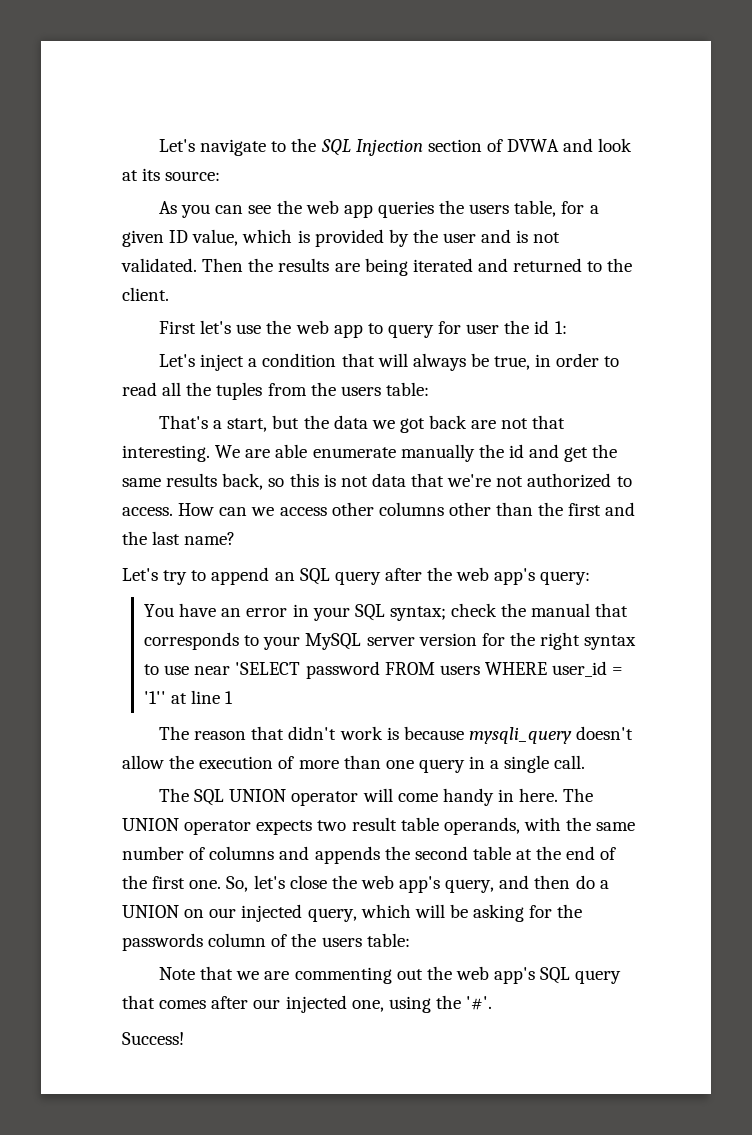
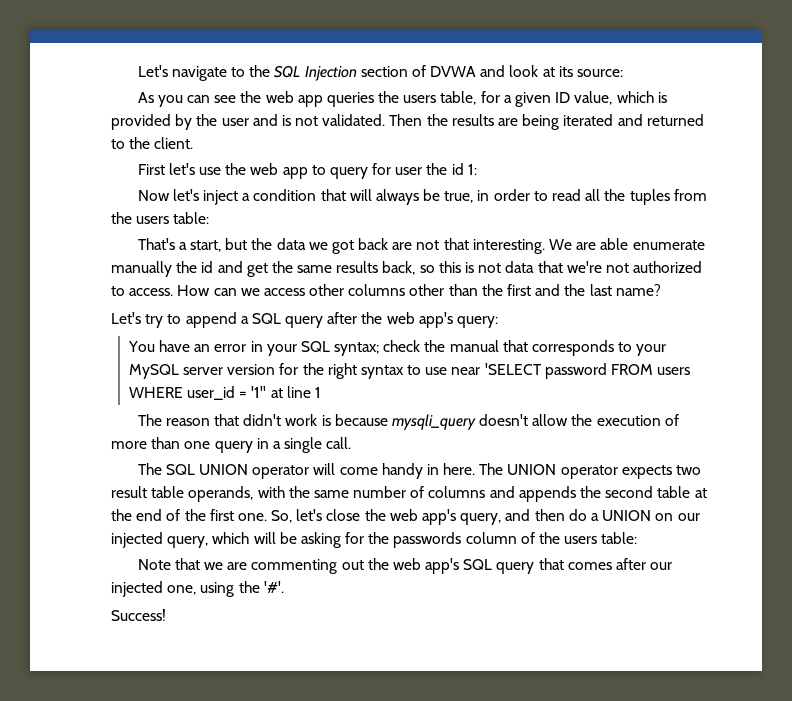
- Let's inject a condition that will always be true, in order to read all the tuples from the users table:
+ Now let's inject a condition that will always be true, in order to read all the tuples from the users table:
- Let's try to append an SQL query after the web app's query:
+ Let's try to append a SQL query after the web app's query:

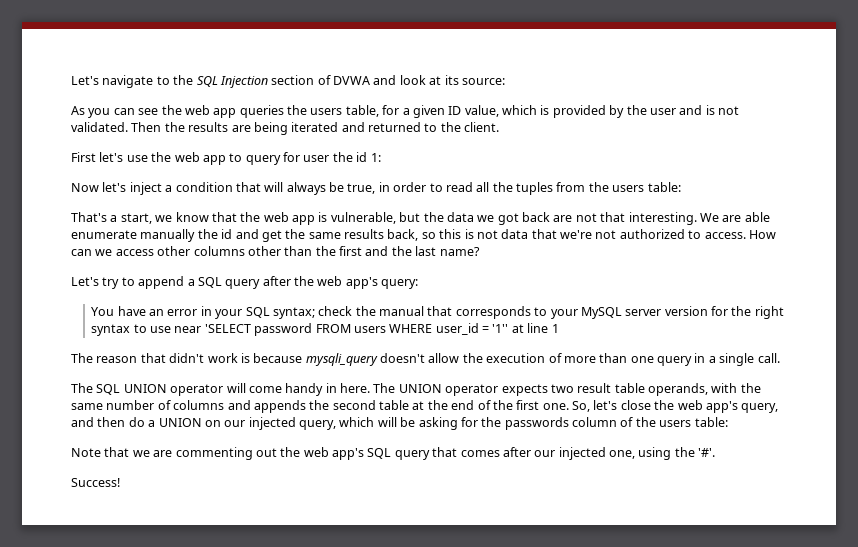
- That's a start, but the data we got back are not that interesting.
+ That's a start, we know that the web app is vulnerable, but the data we got back are not that interesting.

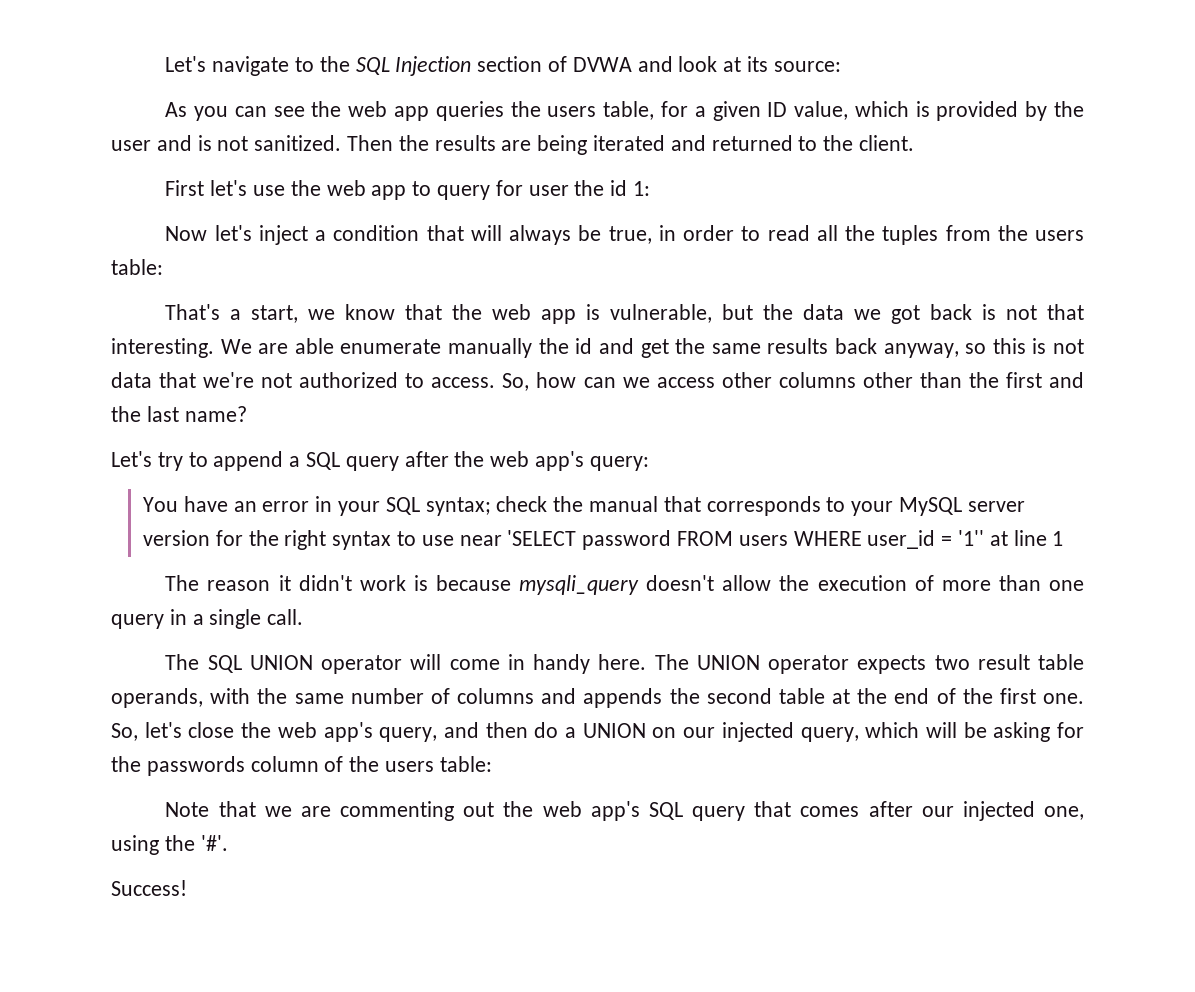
- As you can see the web app queries the users table, for a given ID value, which is provided by the user and is not validated.
+ As you can see the web app queries the users table, for a given ID value, which is provided by the user and is not sanitized.
- That's a start, we know that the web app is vulnerable, but the data we got back are not that interesting.
+ That's a start, we know that the web app is vulnerable, but the data we got back is not that interesting.
- We are able enumerate manually the id and get the same results back, so this is not data that we're not authorized to access.
+ We are able enumerate manually the id and get the same results back anyway, so this is not data that we're not authorized to access.
- How can we access other columns other than the first and the last name?
+ So, how can we access other columns other than the first and the last name?
- The reason that didn't work is because mysqli_query doesn't allow the execution of more than one query in a single call.
+ The reason it didn't work is because mysqli_query doesn't allow the execution of more than one query in a single call.
- The SQL UNION operator will come handy in here.
+ The SQL UNION operator will come in handy here.

